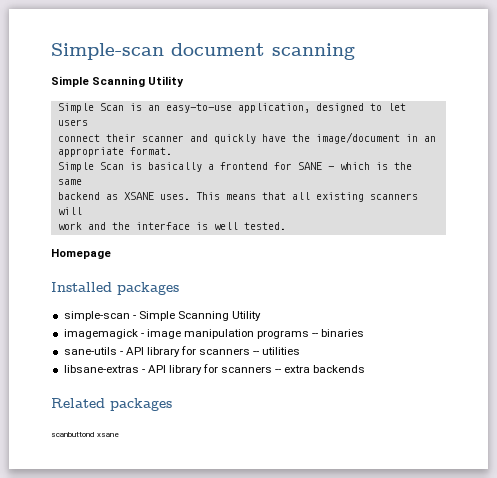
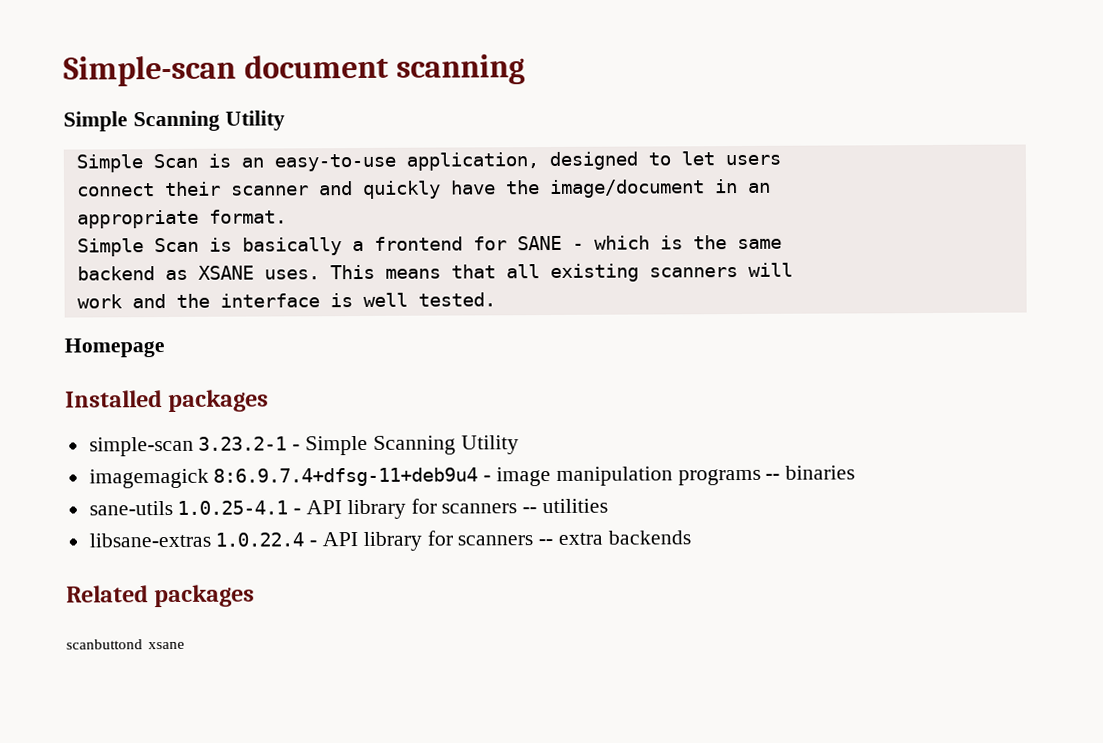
- simple-scan - Simple Scanning Utility
+ simple-scan 3.23.2-1 - Simple Scanning Utility
- imagemagick - image manipulation programs -- binaries
+ imagemagick 8:6.9.7.4+dfsg-11+deb9u4 - image manipulation programs -- binaries
- sane-utils - API library for scanners -- utilities
+ sane-utils 1.0.25-4.1 - API library for scanners -- utilities
- libsane-extras - API library for scanners -- extra backends
+ libsane-extras 1.0.22.4 - API library for scanners -- extra backends

